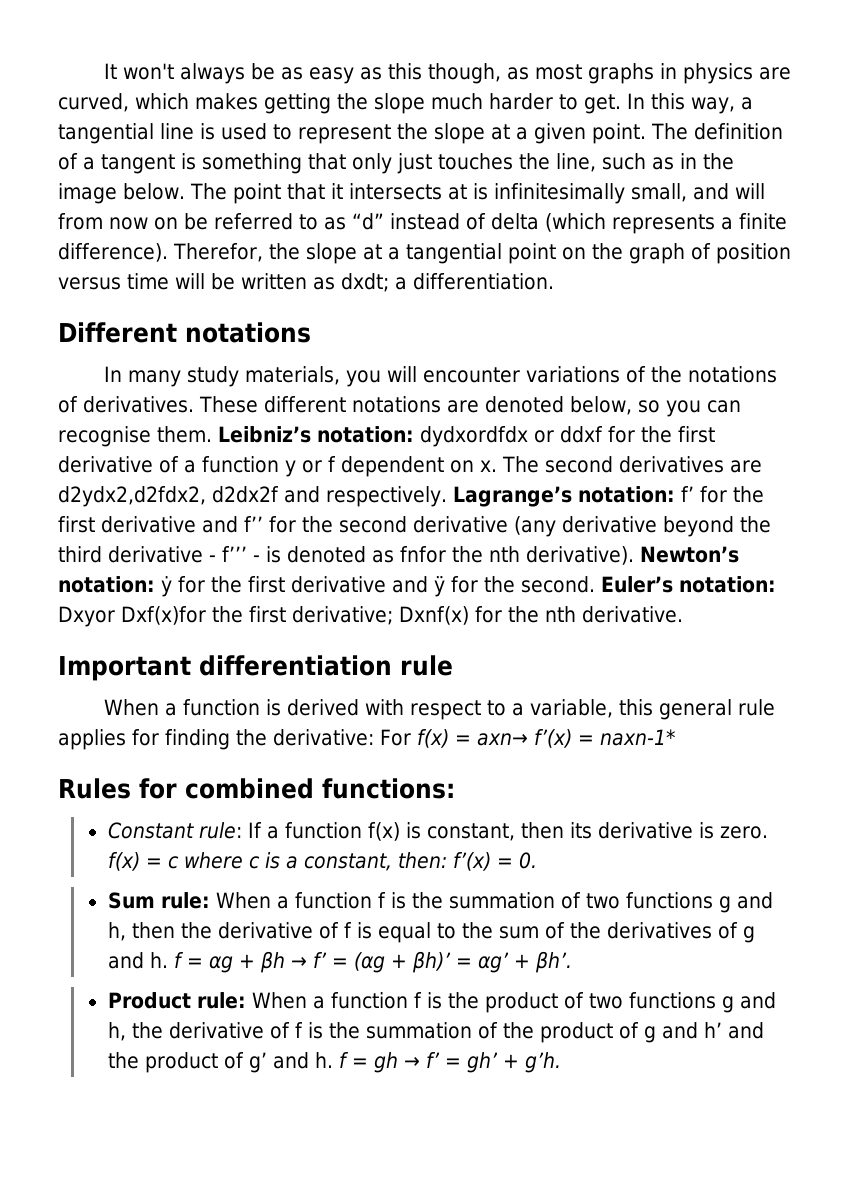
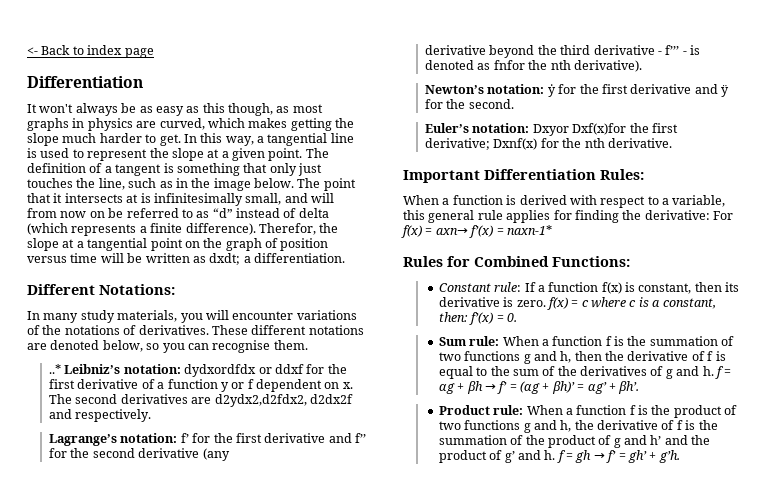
+ <- Back to index page
+ Differentiation
- Different notations
+ Different Notations:
- These different notations are denoted below, so you can recognise them. Leibniz’s notation: dydxordfdx or ddxf for the first derivative of a function y or f dependent on x.
+ These different notations are denoted below, so you can recognise them.
+ ..* Leibniz’s notation: dydxordfdx or ddxf for the first derivative of a function y or f dependent on x.
- The second derivatives are d2ydx2,d2fdx2, d2dx2f and respectively. Lagrange’s notation:
+ The second derivatives are d2ydx2,d2fdx2, d2dx2f and respectively.
+ Lagrange’s notation:
- f’ for the first derivative and f’’ for the second derivative (any derivative beyond the third derivative - f’’’ - is denoted as fnfor the nth derivative). Newton’s notation:
+ f’ for the first derivative and f’’ for the second derivative (any
+ derivative beyond the third derivative - f’’’ - is denoted as fnfor the nth derivative).
+ Newton’s notation:
- ẏ for the first derivative and ÿ for the second. Euler’s notation:
+ ẏ for the first derivative and ÿ for the second.
+ Euler’s notation:
- Important differentiation rule
+ Important Differentiation Rules:
- Rules for combined functions:
+ Rules for Combined Functions:

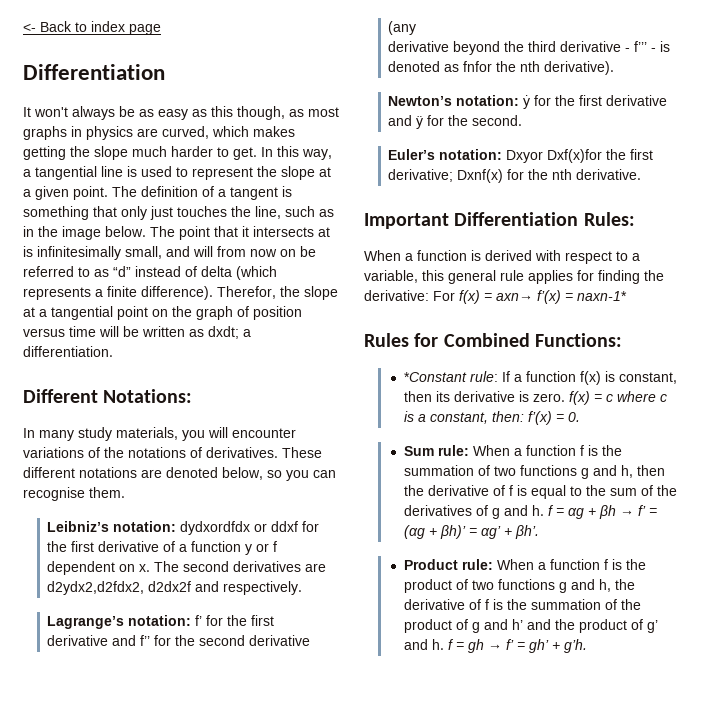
- ..* Leibniz’s notation: dydxordfdx or ddxf for the first derivative of a function y or f dependent on x.
+ Leibniz’s notation: dydxordfdx or ddxf for the first derivative of a function y or f dependent on x.
- Constant rule: If a function f(x) is constant, then its derivative is zero. f(x) = c where c is a constant, then: f’(x) = 0.
+ *Constant rule: If a function f(x) is constant, then its derivative is zero. f(x) = c where c is a constant, then: f’(x) = 0.

